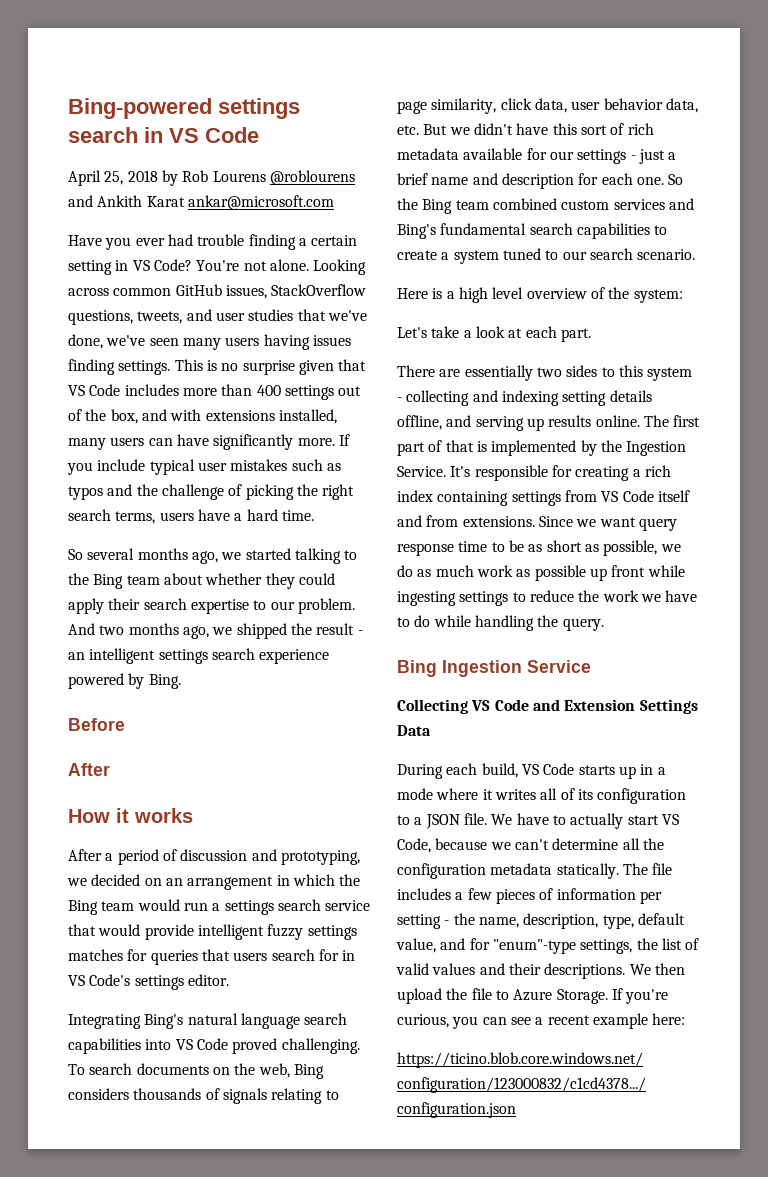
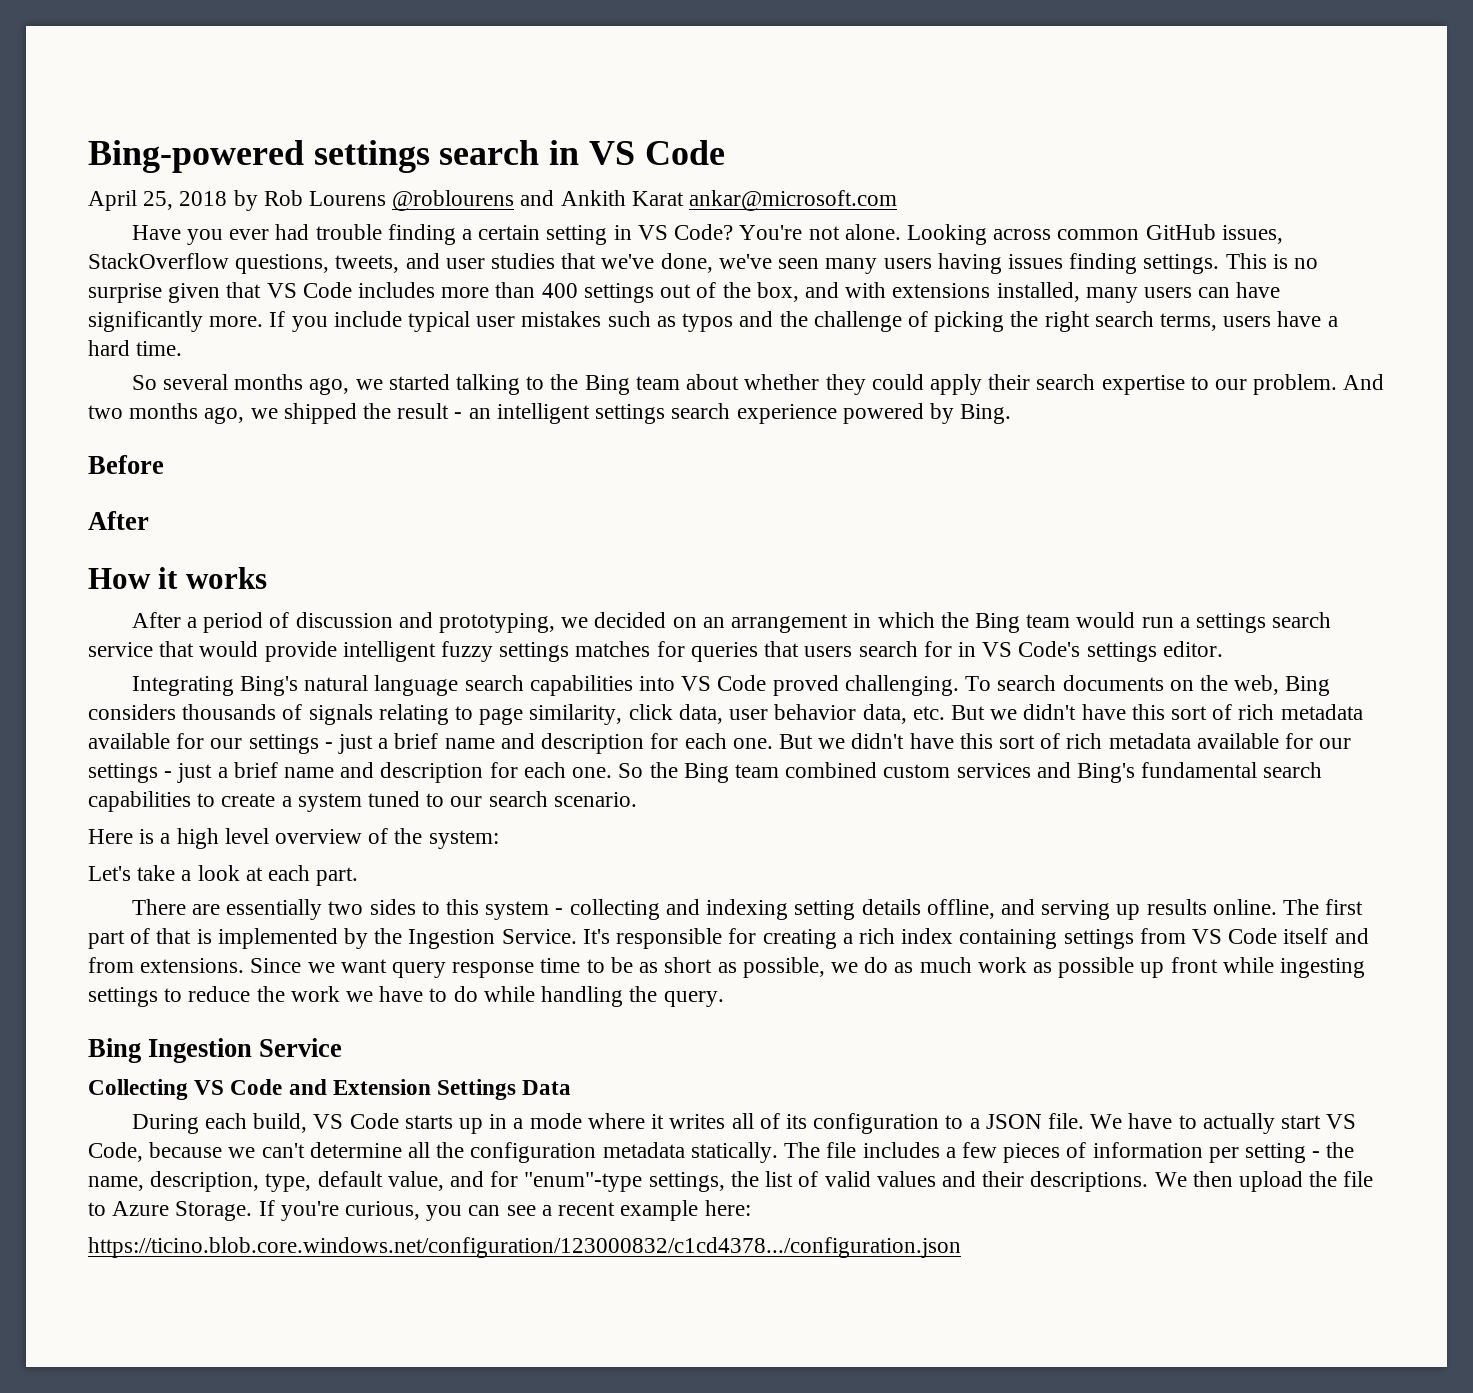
- To search documents on the web, Bing considers thousands of signals relating to page similarity, click data, user behavior data, etc. But we didn't have this sort of rich metadata available for our settings - just a brief name and description for each one.
+ To search documents on the web, Bing considers thousands of signals relating to page similarity, click data, user behavior data, etc. But we didn't have this sort of rich metadata available for our settings - just a brief name and description for each one. But we didn't have this sort of rich metadata available for our settings - just a brief name and description for each one.

